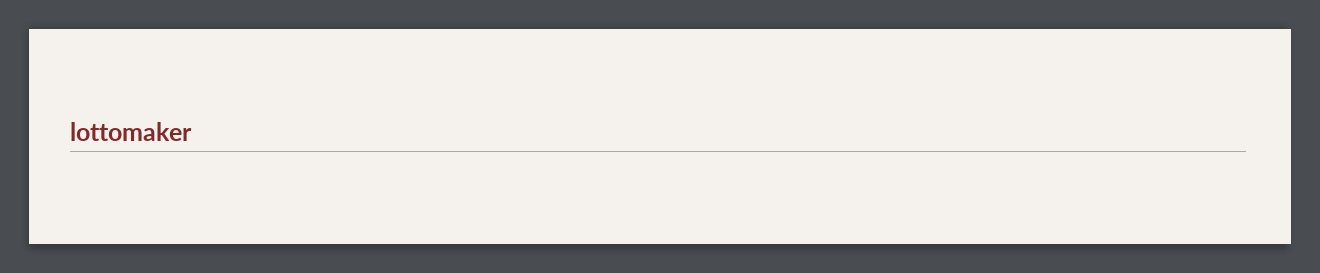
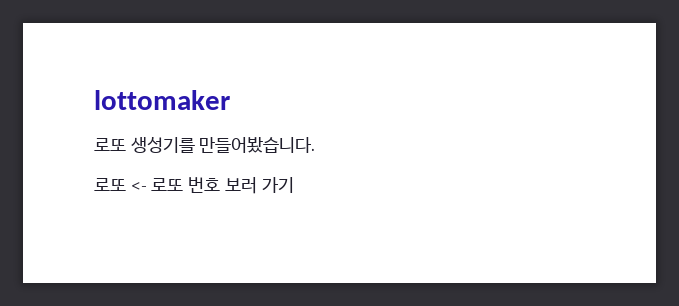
+ 로또 생성기를 만들어봤습니다.
+ 로또 <- 로또 번호 보러 가기

